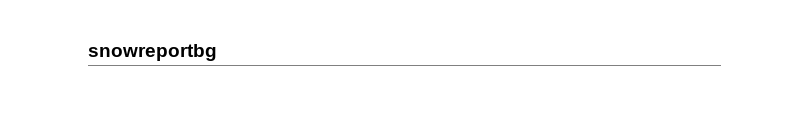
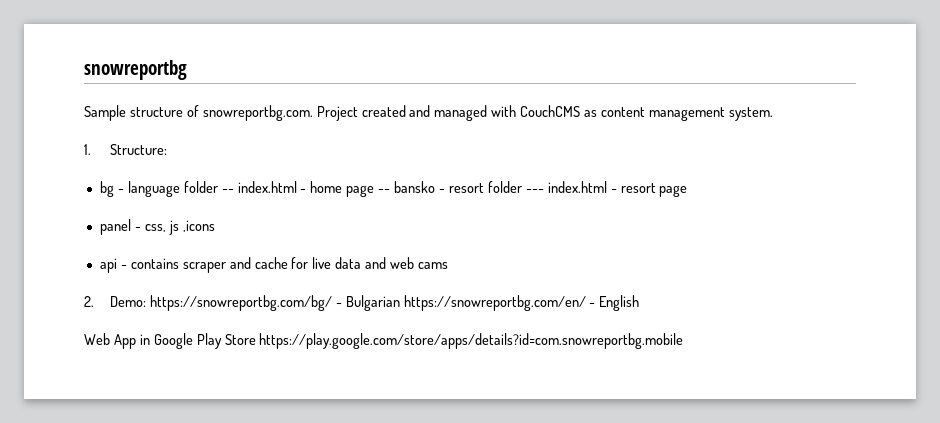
+ Sample structure of snowreportbg.com. Project created and managed with CouchCMS as content management system.
+ 1. Structure:
+ bg - language folder -- index.html - home page -- bansko - resort folder --- index.html - resort page
+ panel - css, js ,icons
+ api - contains scraper and cache for live data and web cams
+ 2. Demo: https://snowreportbg.com/bg/ - Bulgarian https://snowreportbg.com/en/ - English
+ Web App in Google Play Store https://play.google.com/store/apps/details?id=com.snowreportbg.mobile

